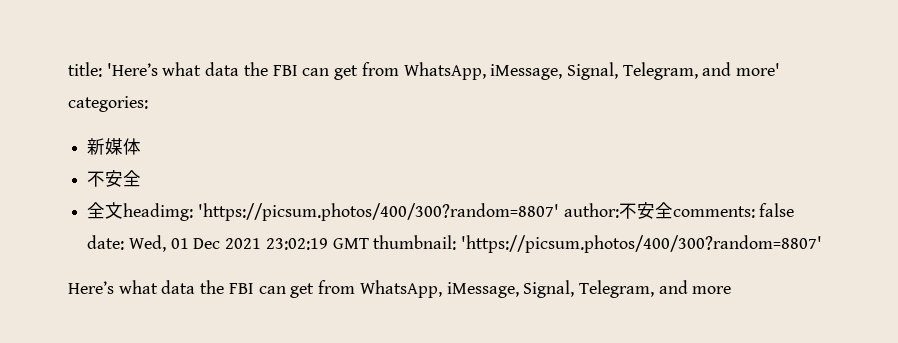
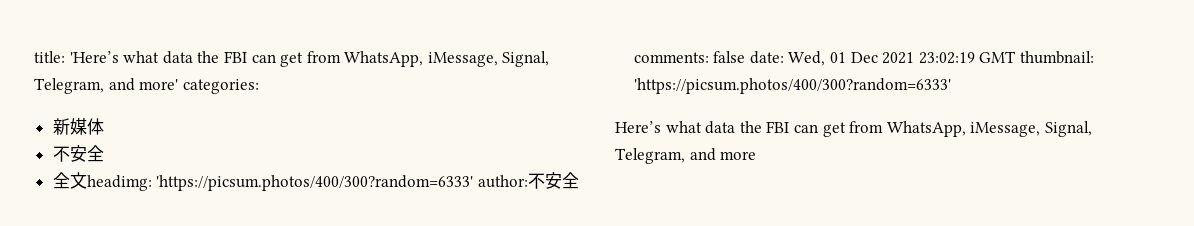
- 全文headimg: 'https://picsum.photos/400/300?random=8807' author:不安全comments: false date: Wed, 01 Dec 2021 23:02:19 GMT thumbnail: 'https://picsum.photos/400/300?random=8807'
+ 全文headimg: 'https://picsum.photos/400/300?random=6333' author:不安全comments: false date: Wed, 01 Dec 2021 23:02:19 GMT thumbnail: 'https://picsum.photos/400/300?random=6333'

